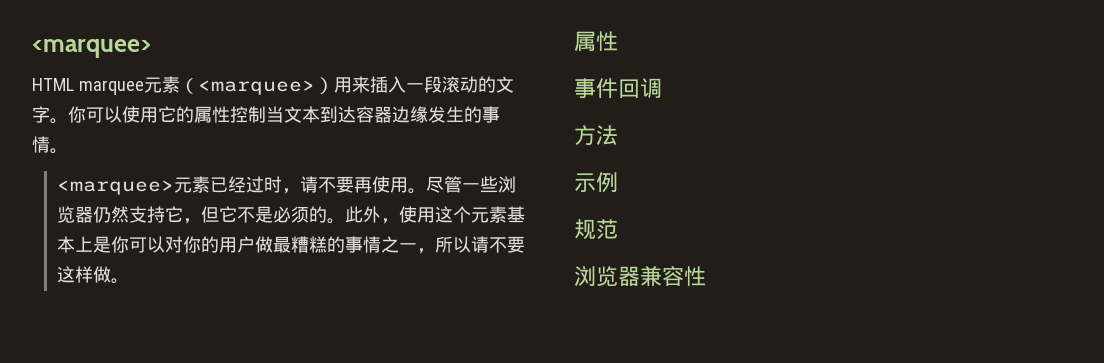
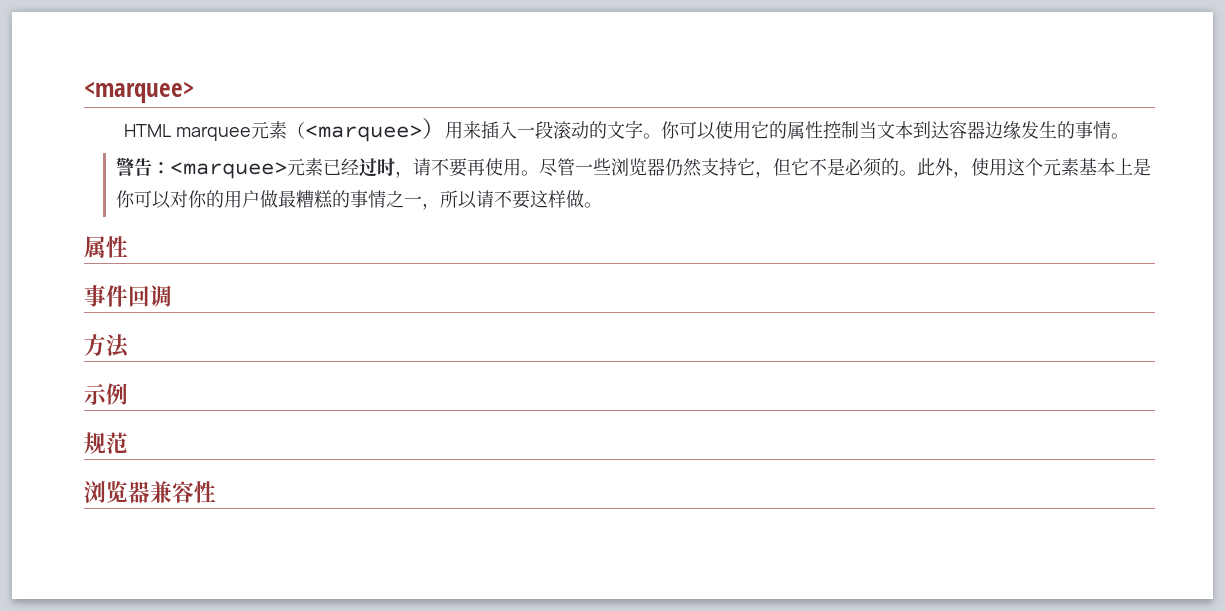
- <marquee>元素已经过时，请不要再使用。
+ 警告：<marquee>元素已经过时，请不要再使用。

